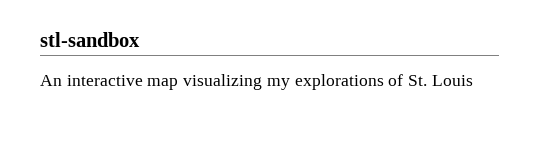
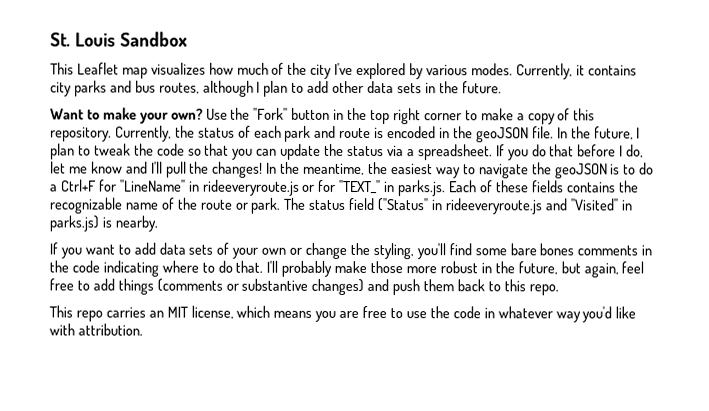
- stl-sandbox
- An interactive map visualizing my explorations of St. Louis
+ St. Louis Sandbox
+ This Leaflet map visualizes how much of the city I've explored by various modes. Currently, it contains city parks and bus routes, although I plan to add other data sets in the future.
+ Want to make your own? Use the "Fork" button in the top right corner to make a copy of this repository. Currently, the status of each park and route is encoded in the geoJSON file. In the future, I plan to tweak the code so that you can update the status via a spreadsheet. If you do that before I do, let me know and I'll pull the changes! In the meantime, the easiest way to navigate the geoJSON is to do a Ctrl+F for "LineName" in rideeveryroute.js or for "TEXT_" in parks.js. Each of these fields contains the recognizable name of the route or park. The status field ("Status" in rideeveryroute.js and "Visited" in parks.js) is nearby.
+ If you want to add data sets of your own or change the styling, you'll find some bare bones comments in the code indicating where to do that. I'll probably make those more robust in the future, but again, feel free to add things (comments or substantive changes) and push them back to this repo.
+ This repo carries an MIT license, which means you are free to use the code in whatever way you'd like with attribution.

